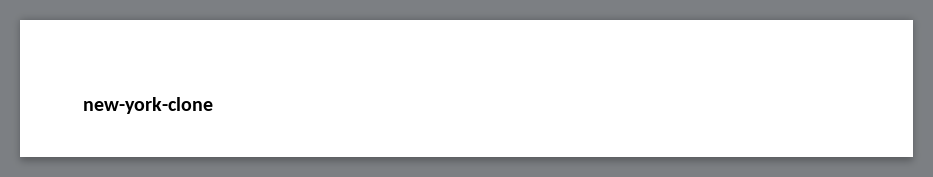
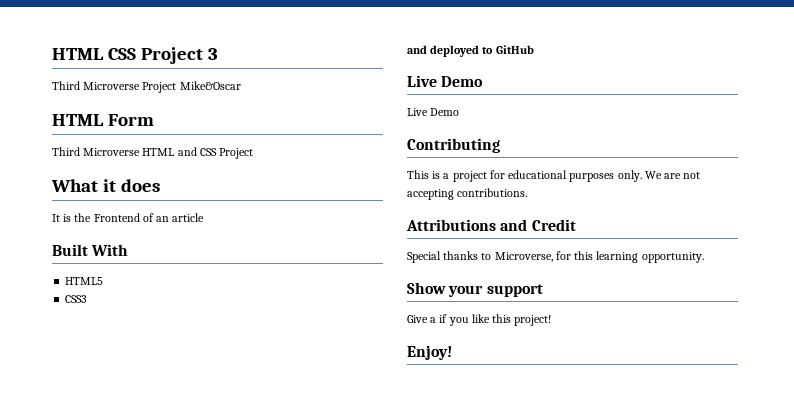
- new-york-clone
+ HTML CSS Project 3
+ Third Microverse Project Mike&Oscar
+ HTML Form
+ Third Microverse HTML and CSS Project
+ What it does
+ It is the Frontend of an article
+ Built With
+ HTML5
+ CSS3
+ and deployed to GitHub
+ Live Demo
+ Live Demo
+ Contributing
+ This is a project for educational purposes only. We are not accepting contributions.
+ Attributions and Credit
+ Special thanks to Microverse, for this learning opportunity.
+ Show your support
+ Give a if you like this project!
+ Enjoy!

